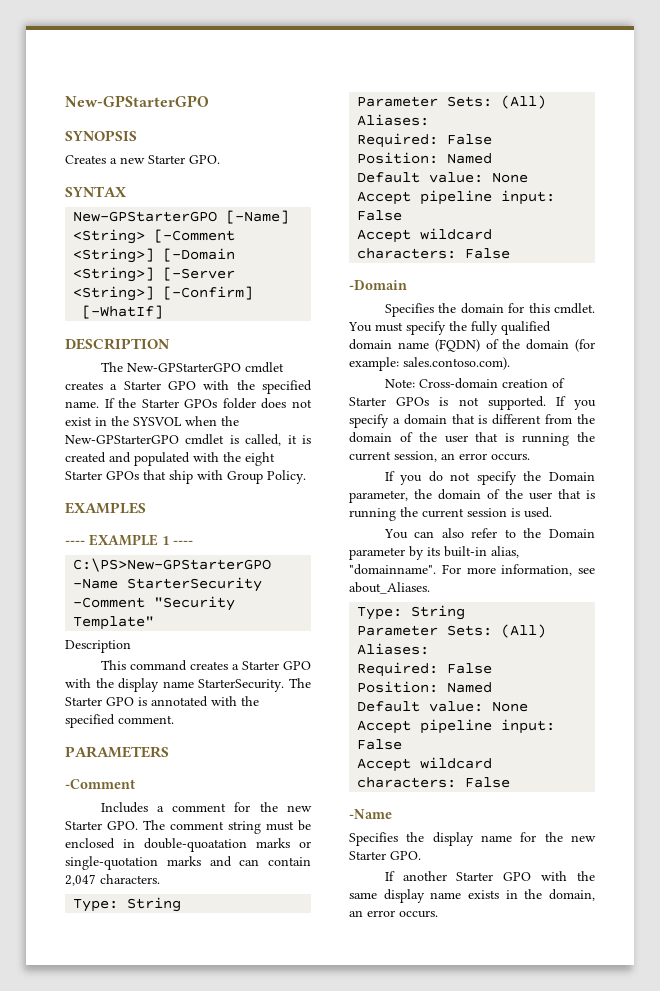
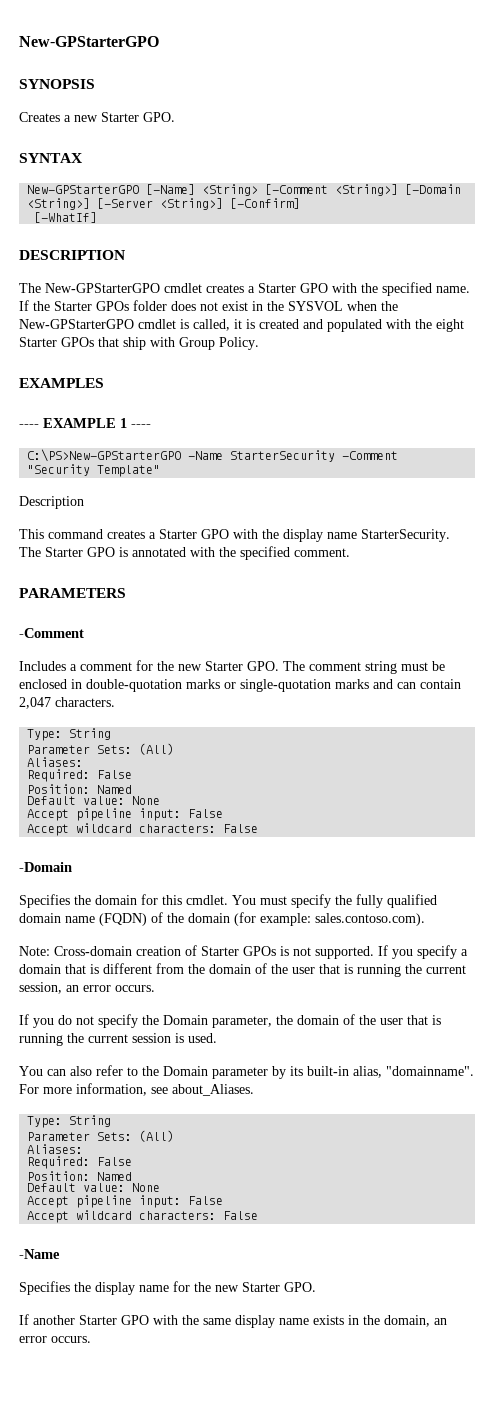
- Includes a comment for the new Starter GPO. The comment string must be enclosed in double-quoatation marks or single-quotation marks and can contain 2,047 characters.
+ Includes a comment for the new Starter GPO. The comment string must be enclosed in double-quotation marks or single-quotation marks and can contain 2,047 characters.

